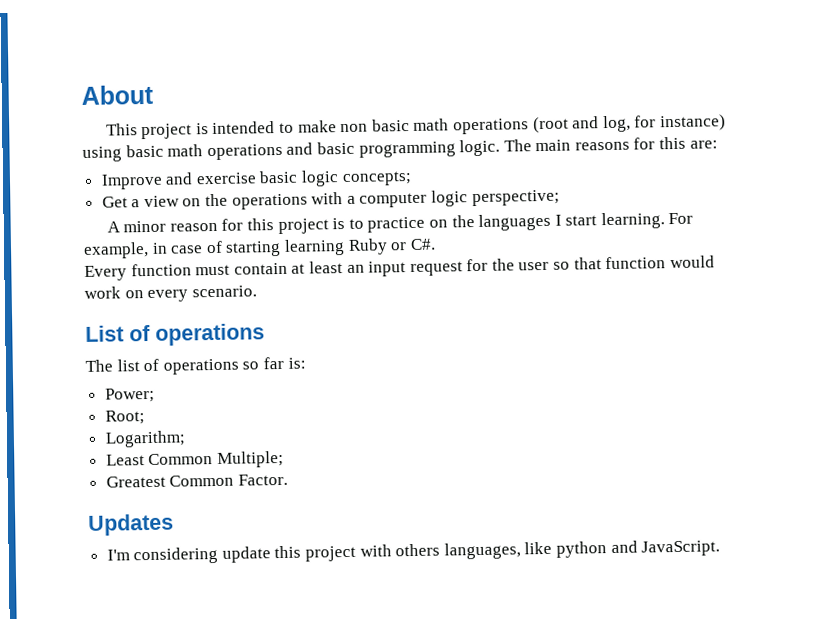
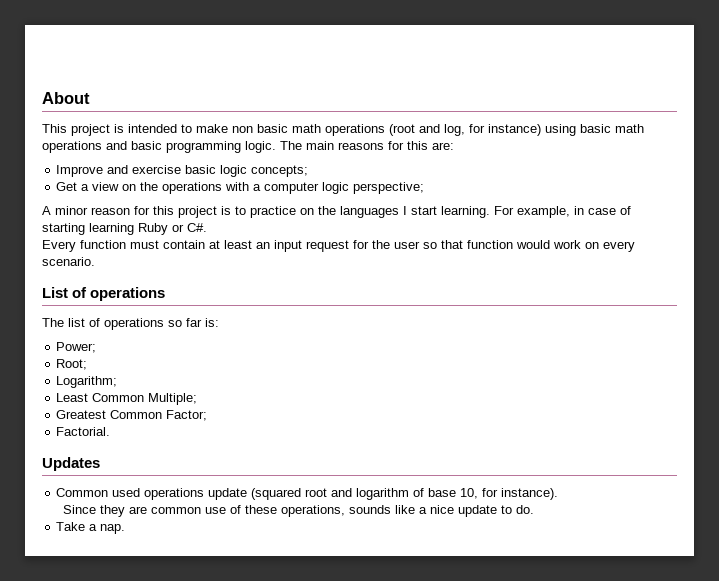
- Greatest Common Factor.
+ Greatest Common Factor;
+ Factorial.
- I'm considering update this project with others languages, like python and JavaScript.
+ Common used operations update (squared root and logarithm of base 10, for instance).
+ Since they are common use of these operations, sounds like a nice update to do.
+ Take a nap.

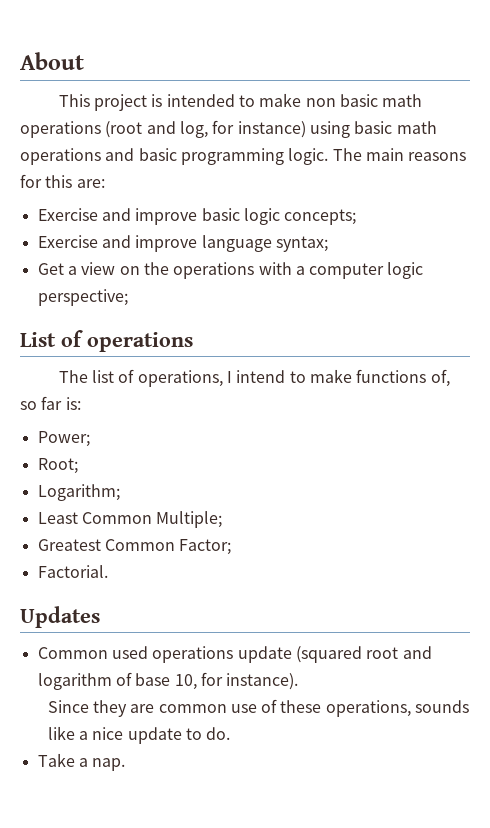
- Improve and exercise basic logic concepts;
+ Exercise and improve basic logic concepts;
+ Exercise and improve language syntax;
- A minor reason for this project is to practice on the languages I start learning. For example, in case of starting learning Ruby or C#.
- Every function must contain at least an input request for the user so that function would work on every scenario.
- The list of operations so far is:
+ The list of operations, I intend to make functions of, so far is:

